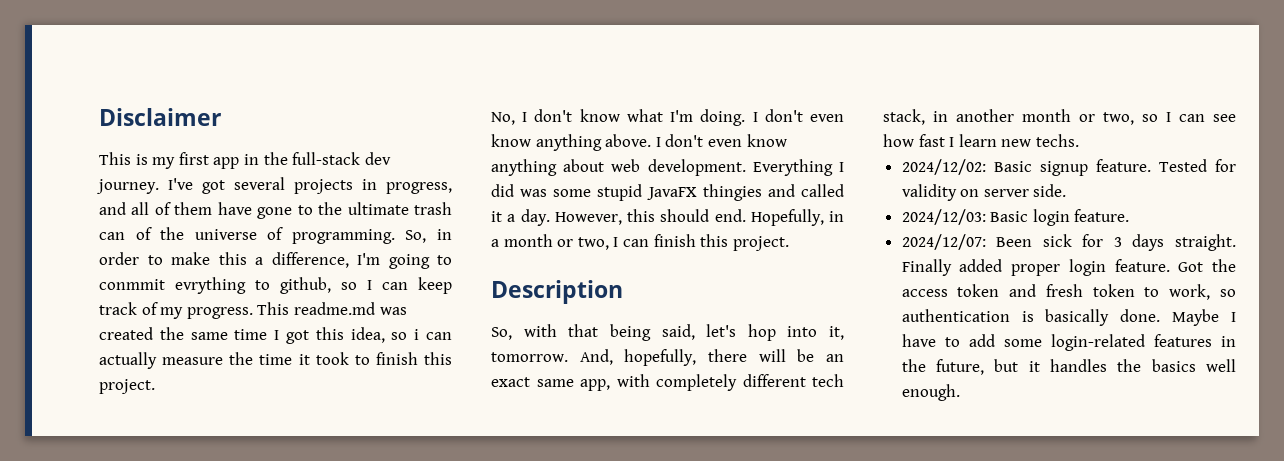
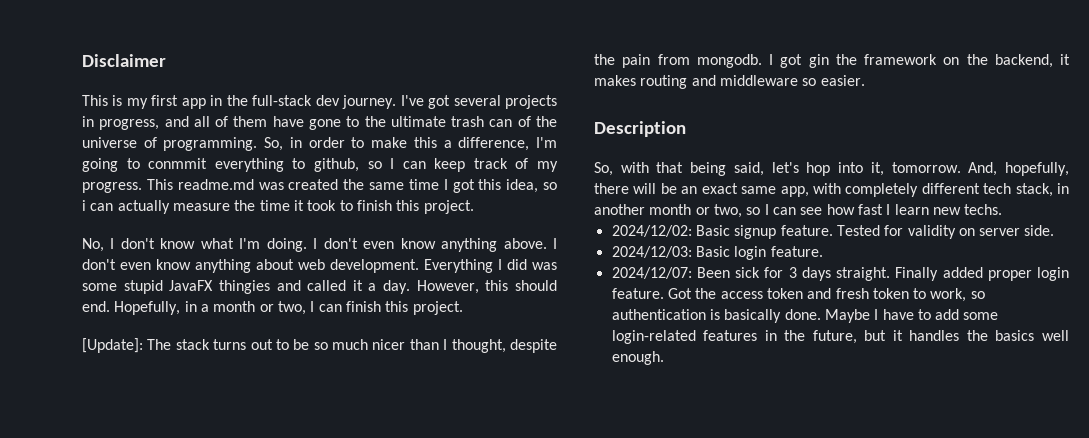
- So, in order to make this a difference, I'm going to conmmit evrything to github, so I can keep track of my progress.
+ So, in order to make this a difference, I'm going to conmmit everything to github, so I can keep track of my progress.
+ [Update]: The stack turns out to be so much nicer than I thought, despite the pain from mongodb. I got gin the framework on the backend, it makes routing and middleware so easier.

